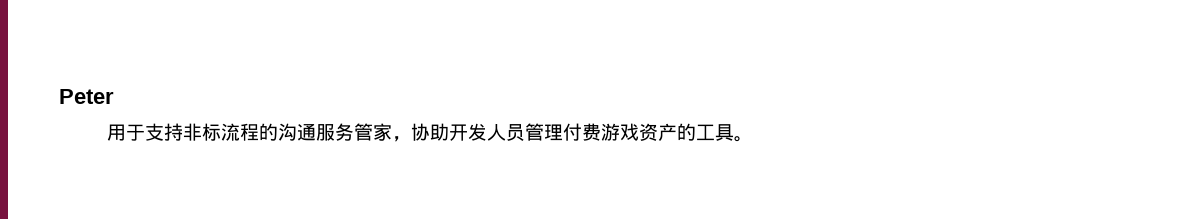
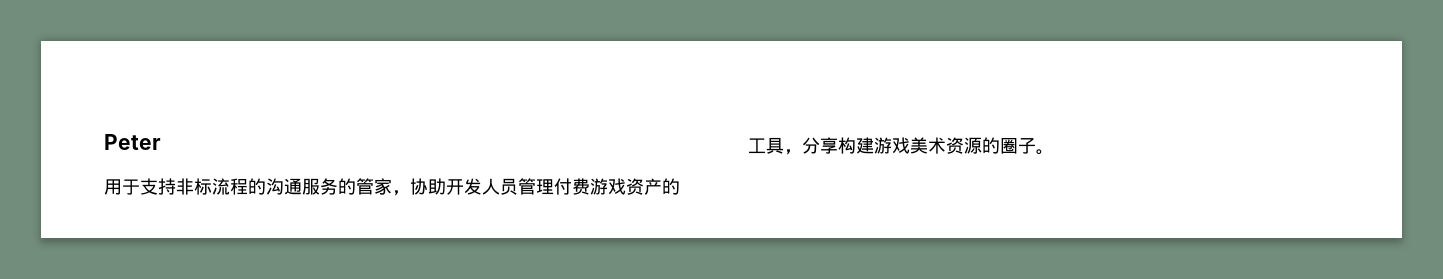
- 用于支持非标流程的沟通服务管家，协助开发人员管理付费游戏资产的工具。
+ 用于支持非标流程的沟通服务的管家，协助开发人员管理付费游戏资产的工具，分享构建游戏美术资源的圈子。

